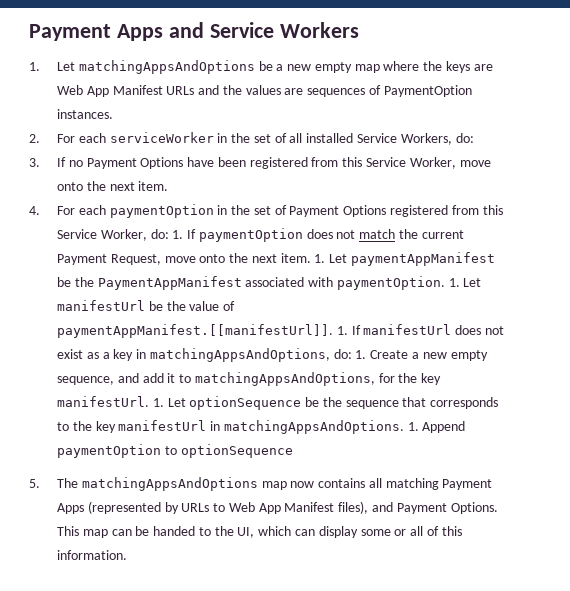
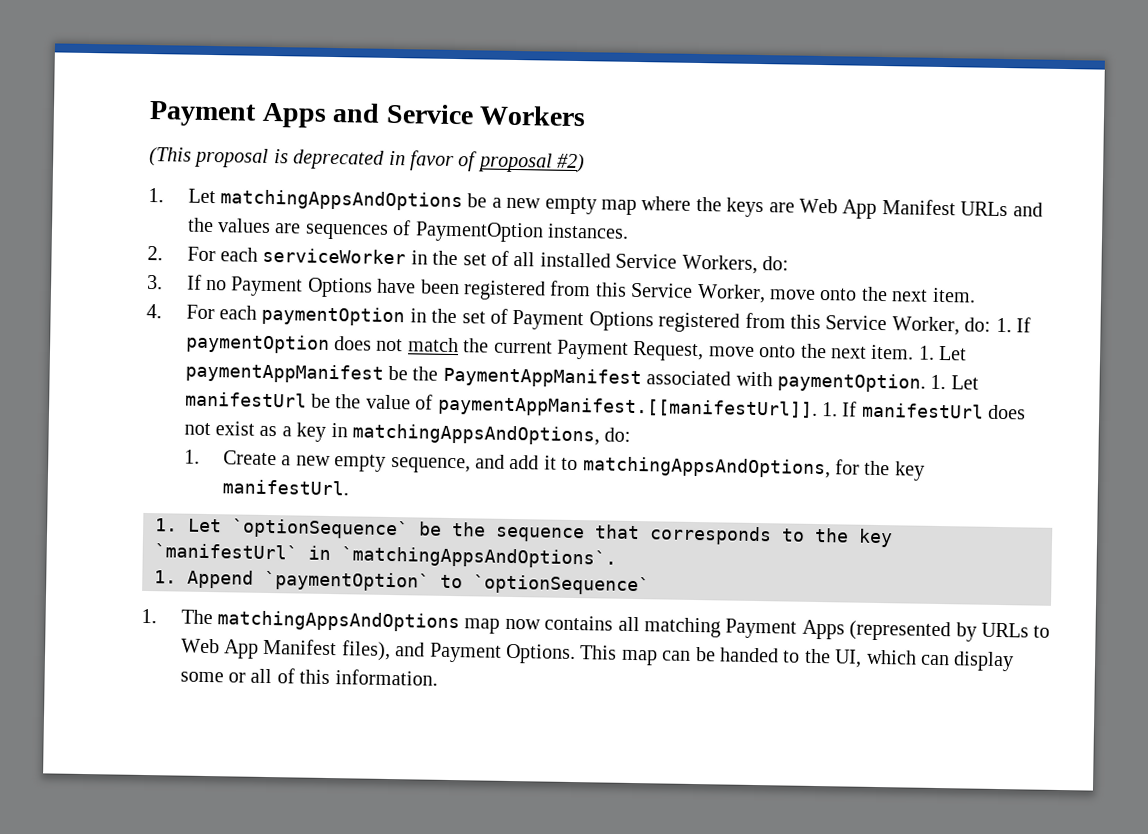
+ (This proposal is deprecated in favor of proposal #2)
- 1. Let manifestUrl be the value of paymentAppManifest.[[manifestUrl]]. 1. If manifestUrl does not exist as a key in matchingAppsAndOptions, do: 1. Create a new empty sequence, and add it to matchingAppsAndOptions, for the key manifestUrl. 1. Let optionSequence be the sequence that corresponds to the key manifestUrl in matchingAppsAndOptions. 1. Append paymentOption to optionSequence
- 5. The matchingAppsAndOptions map now contains all matching Payment Apps (represented by URLs to Web App Manifest files), and Payment Options.
+ 1. Let manifestUrl be the value of paymentAppManifest.[[manifestUrl]]. 1. If manifestUrl does not exist as a key in matchingAppsAndOptions, do:
+ 1. Create a new empty sequence, and add it to matchingAppsAndOptions, for the key manifestUrl.
+ 1. Let `optionSequence` be the sequence that corresponds to the key `manifestUrl` in `matchingAppsAndOptions`.
+ 1. Append `paymentOption` to `optionSequence`
+ 1. The matchingAppsAndOptions map now contains all matching Payment Apps (represented by URLs to Web App Manifest files), and Payment Options.

